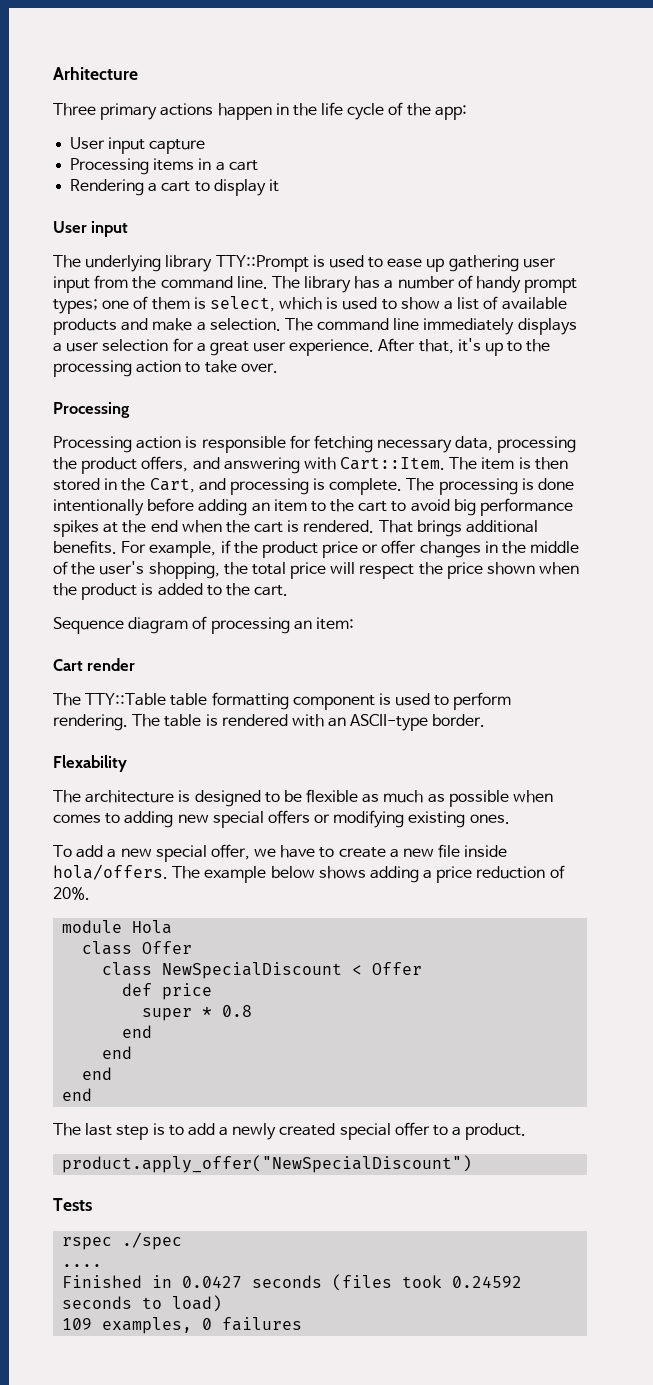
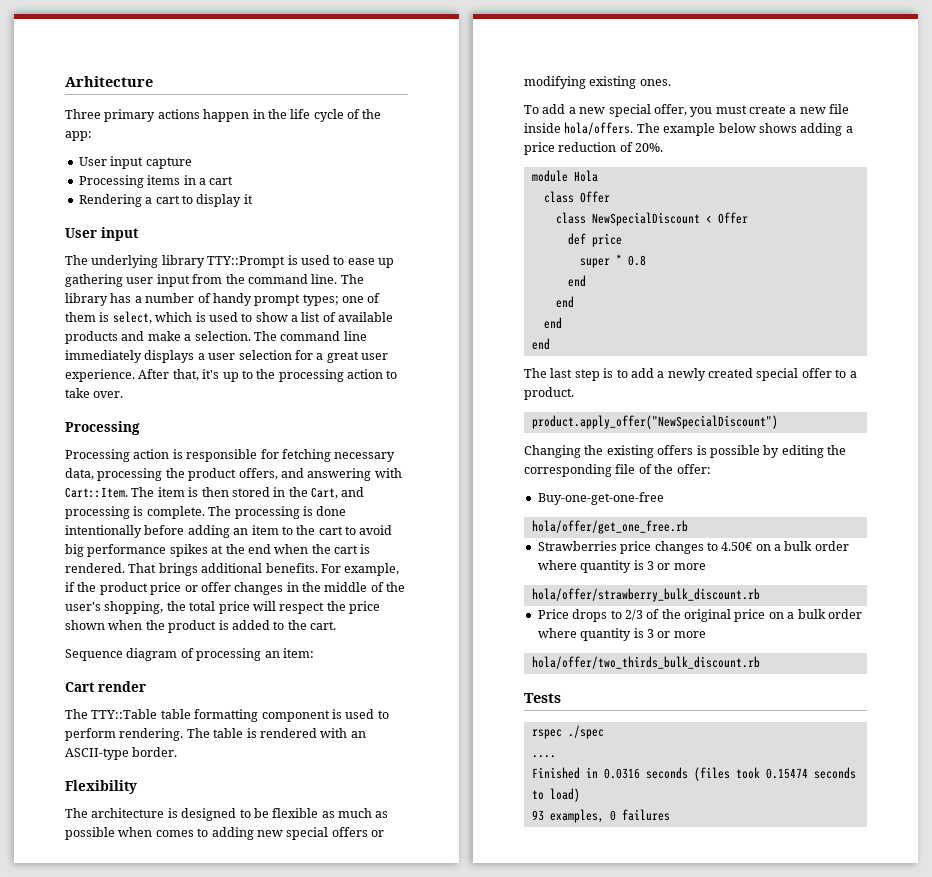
- Flexability
+ Flexibility
- To add a new special offer, we have to create a new file inside hola/offers.
+ To add a new special offer, you must create a new file inside hola/offers.
+ Changing the existing offers is possible by editing the corresponding file of the offer:
+ Buy-one-get-one-free
+ hola/offer/get_one_free.rb
+ Strawberries price changes to 4.50€ on a bulk order where quantity is 3 or more
+ hola/offer/strawberry_bulk_discount.rb
+ Price drops to 2/3 of the original price on a bulk order where quantity is 3 or more
+ hola/offer/two_thirds_bulk_discount.rb
- Finished in 0.0427 seconds (files took 0.24592 seconds to load)
+ Finished in 0.0316 seconds (files took 0.15474 seconds to load)
- 109 examples, 0 failures
+ 93 examples, 0 failures

